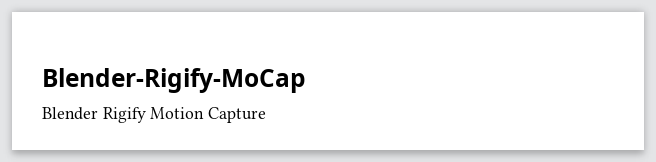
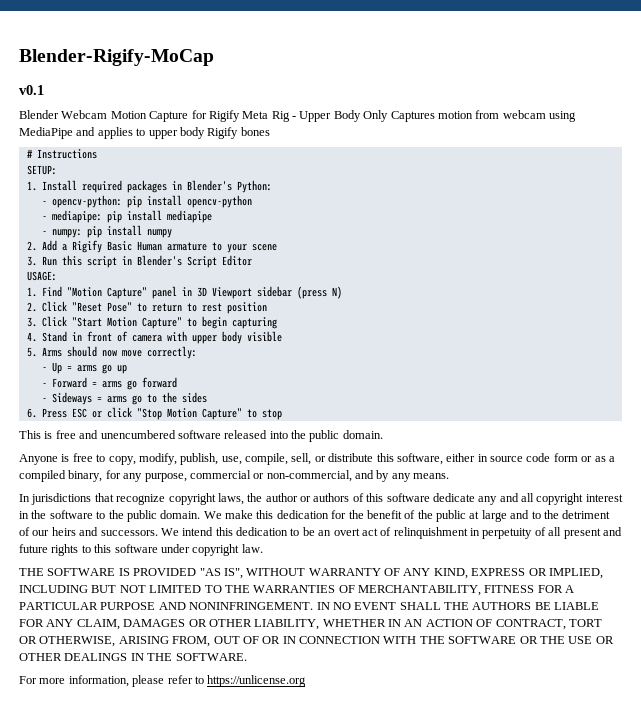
+ v0.1
- Blender Rigify Motion Capture
+ Blender Webcam Motion Capture for Rigify Meta Rig - Upper Body Only Captures motion from webcam using MediaPipe and applies to upper body Rigify bones
+ # Instructions
+ SETUP:
+ 1. Install required packages in Blender's Python:
+ - opencv-python: pip install opencv-python
+ - mediapipe: pip install mediapipe
+ - numpy: pip install numpy
+ 2. Add a Rigify Basic Human armature to your scene
+ 3. Run this script in Blender's Script Editor
+ USAGE:
+ 1. Find "Motion Capture" panel in 3D Viewport sidebar (press N)
+ 2. Click "Reset Pose" to return to rest position
+ 3. Click "Start Motion Capture" to begin capturing
+ 4. Stand in front of camera with upper body visible
+ 5. Arms should now move correctly:
+ - Up = arms go up
+ - Forward = arms go forward
+ - Sideways = arms go to the sides
+ 6. Press ESC or click "Stop Motion Capture" to stop
+ This is free and unencumbered software released into the public domain.
+ Anyone is free to copy, modify, publish, use, compile, sell, or distribute this software, either in source code form or as a compiled binary, for any purpose, commercial or non-commercial, and by any means.
+ In jurisdictions that recognize copyright laws, the author or authors of this software dedicate any and all copyright interest in the software to the public domain. We make this dedication for the benefit of the public at large and to the detriment of our heirs and successors. We intend this dedication to be an overt act of relinquishment in perpetuity of all present and future rights to this software under copyright law.
+ THE SOFTWARE IS PROVIDED "AS IS", WITHOUT WARRANTY OF ANY KIND, EXPRESS OR IMPLIED, INCLUDING BUT NOT LIMITED TO THE WARRANTIES OF MERCHANTABILITY, FITNESS FOR A PARTICULAR PURPOSE AND NONINFRINGEMENT. IN NO EVENT SHALL THE AUTHORS BE LIABLE FOR ANY CLAIM, DAMAGES OR OTHER LIABILITY, WHETHER IN AN ACTION OF CONTRACT, TORT OR OTHERWISE, ARISING FROM, OUT OF OR IN CONNECTION WITH THE SOFTWARE OR THE USE OR OTHER DEALINGS IN THE SOFTWARE.
+ For more information, please refer to https://unlicense.org

